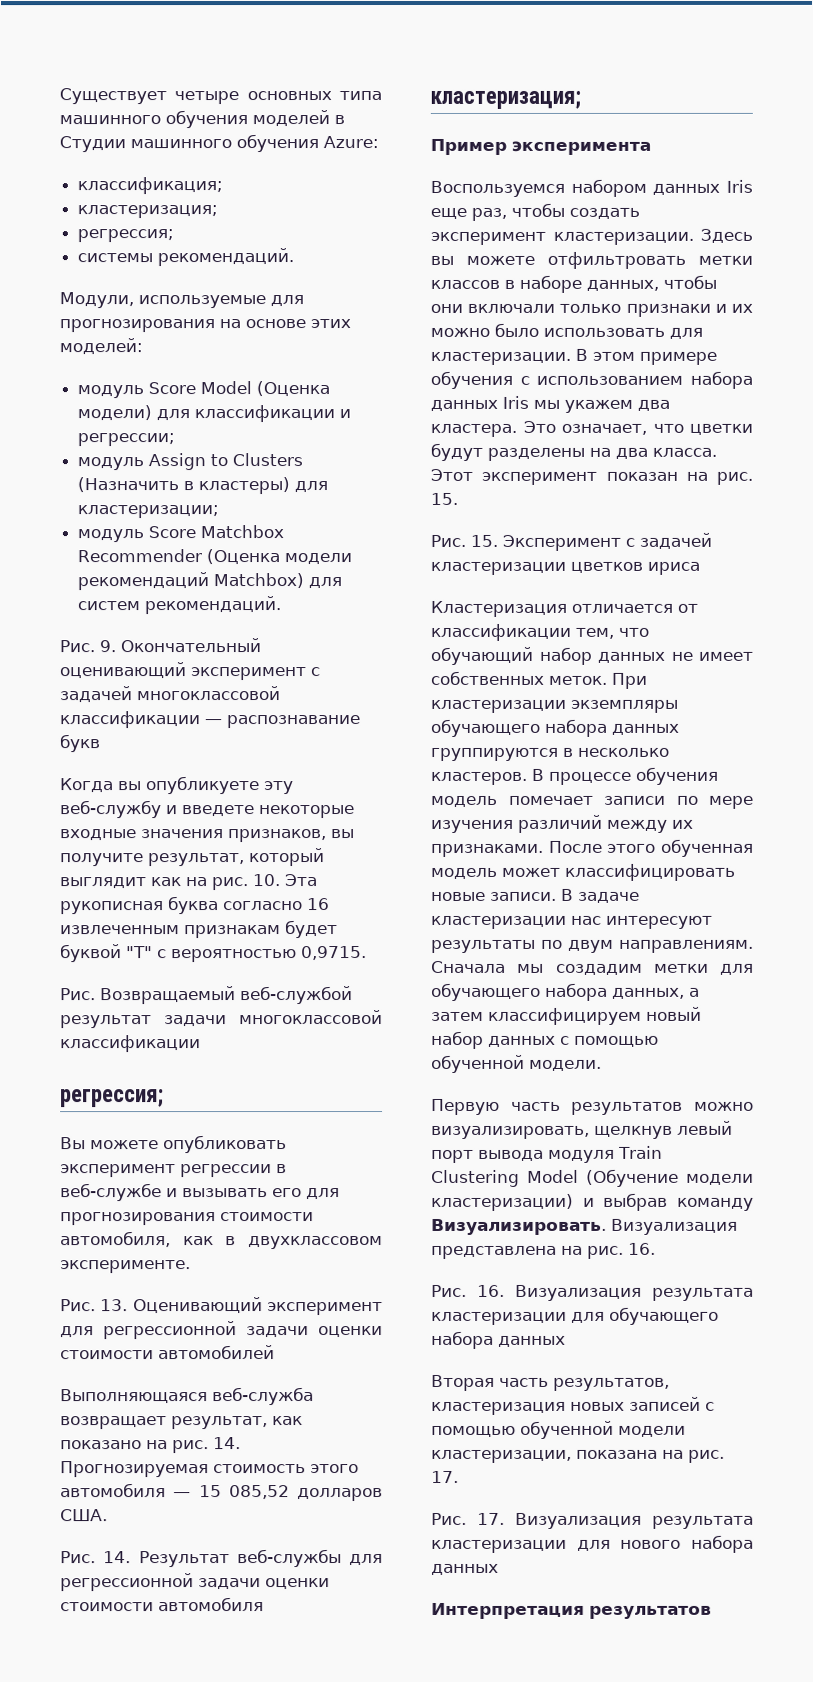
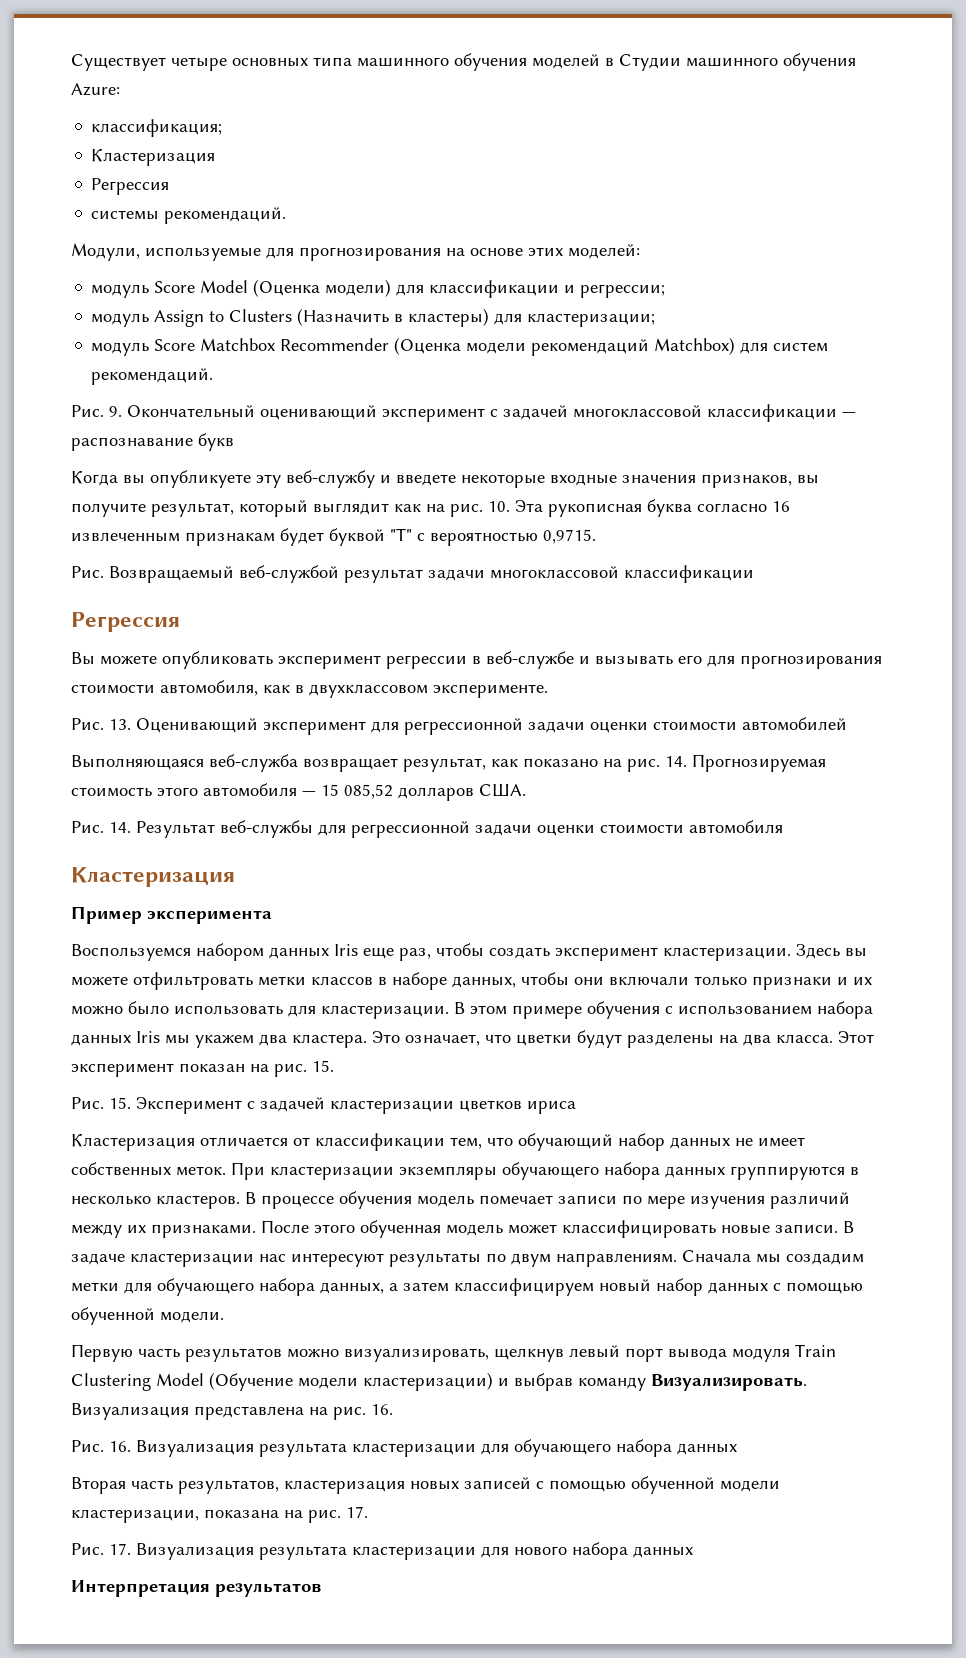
  классификация;
- кластеризация;
- регрессия;
+ Кластеризация
+ Регрессия
  Рис. Возвращаемый веб-службой результат задачи многоклассовой классификации
- регрессия;
+ Регрессия
  Рис. 14. Результат веб-службы для регрессионной задачи оценки стоимости автомобиля
- кластеризация;
+ Кластеризация

